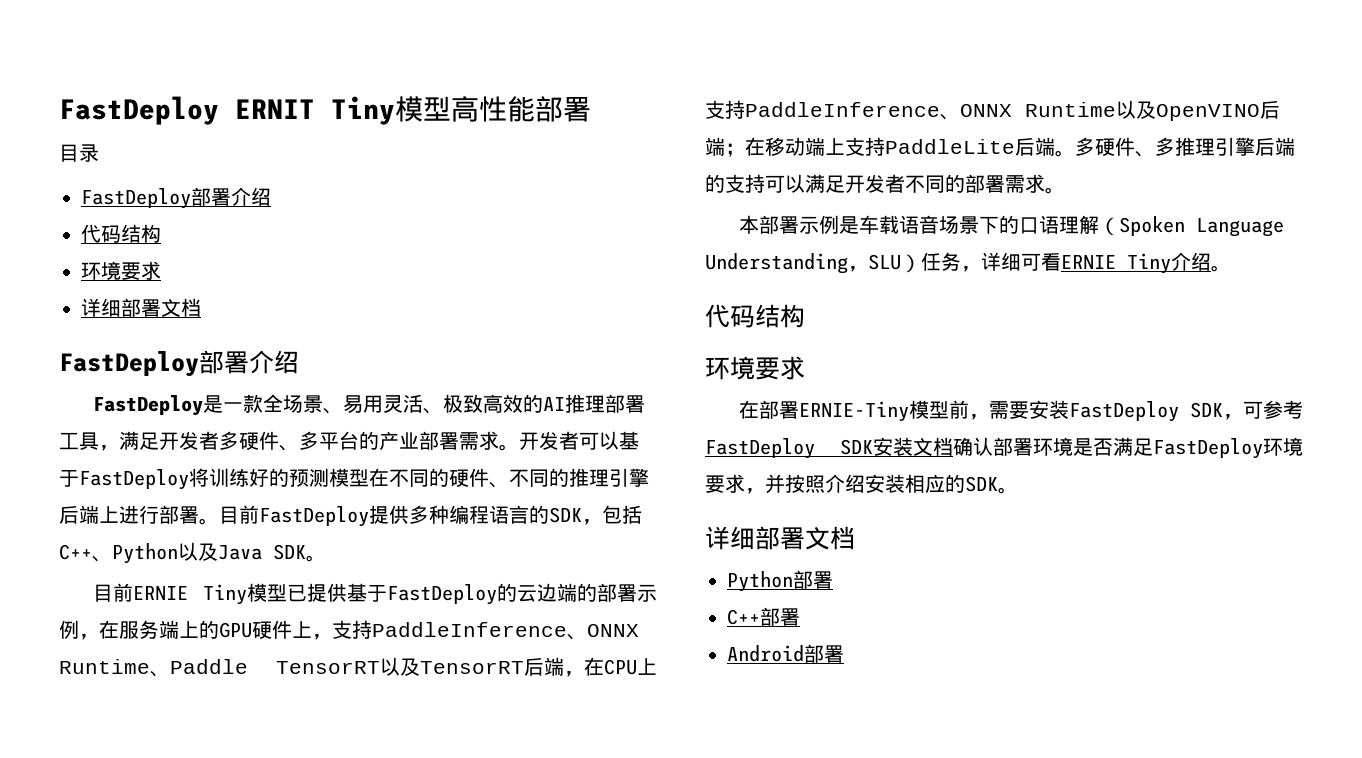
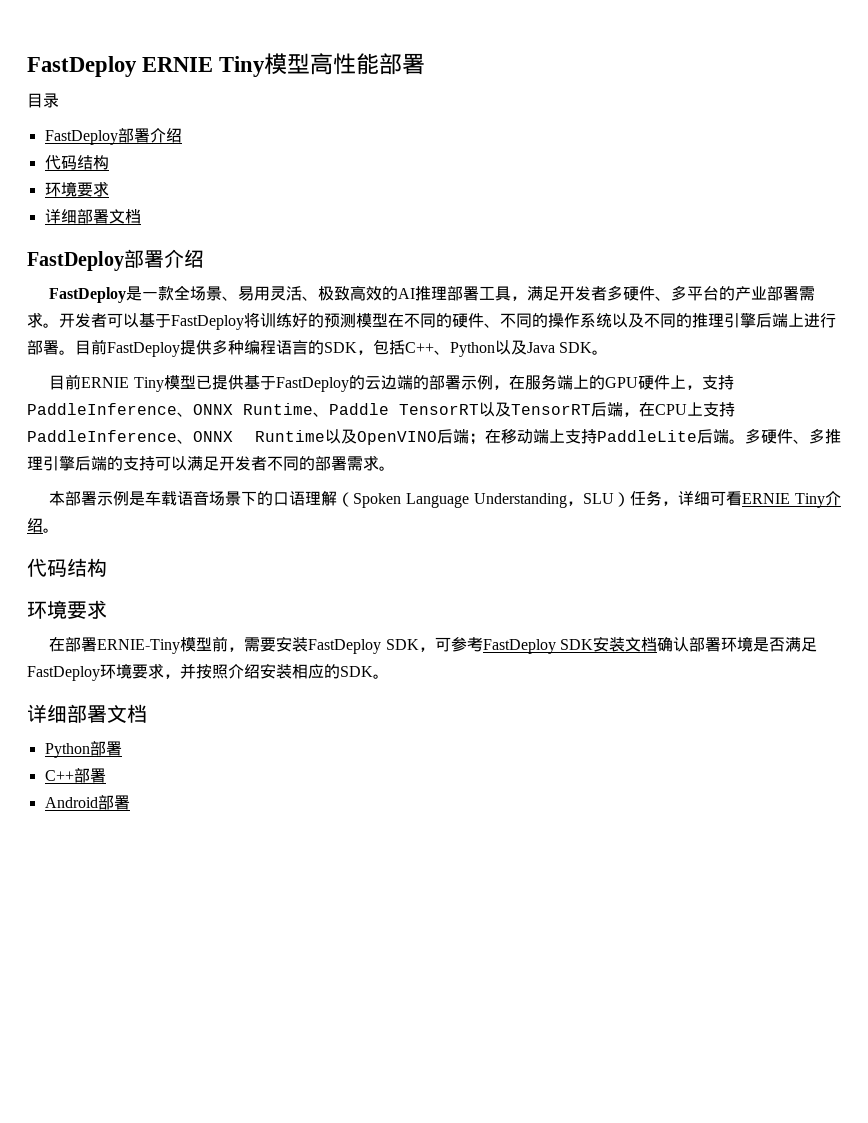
- FastDeploy ERNIT Tiny模型高性能部署
+ FastDeploy ERNIE Tiny模型高性能部署
- 开发者可以基于FastDeploy将训练好的预测模型在不同的硬件、不同的推理引擎后端上进行部署。
+ 开发者可以基于FastDeploy将训练好的预测模型在不同的硬件、不同的操作系统以及不同的推理引擎后端上进行部署。

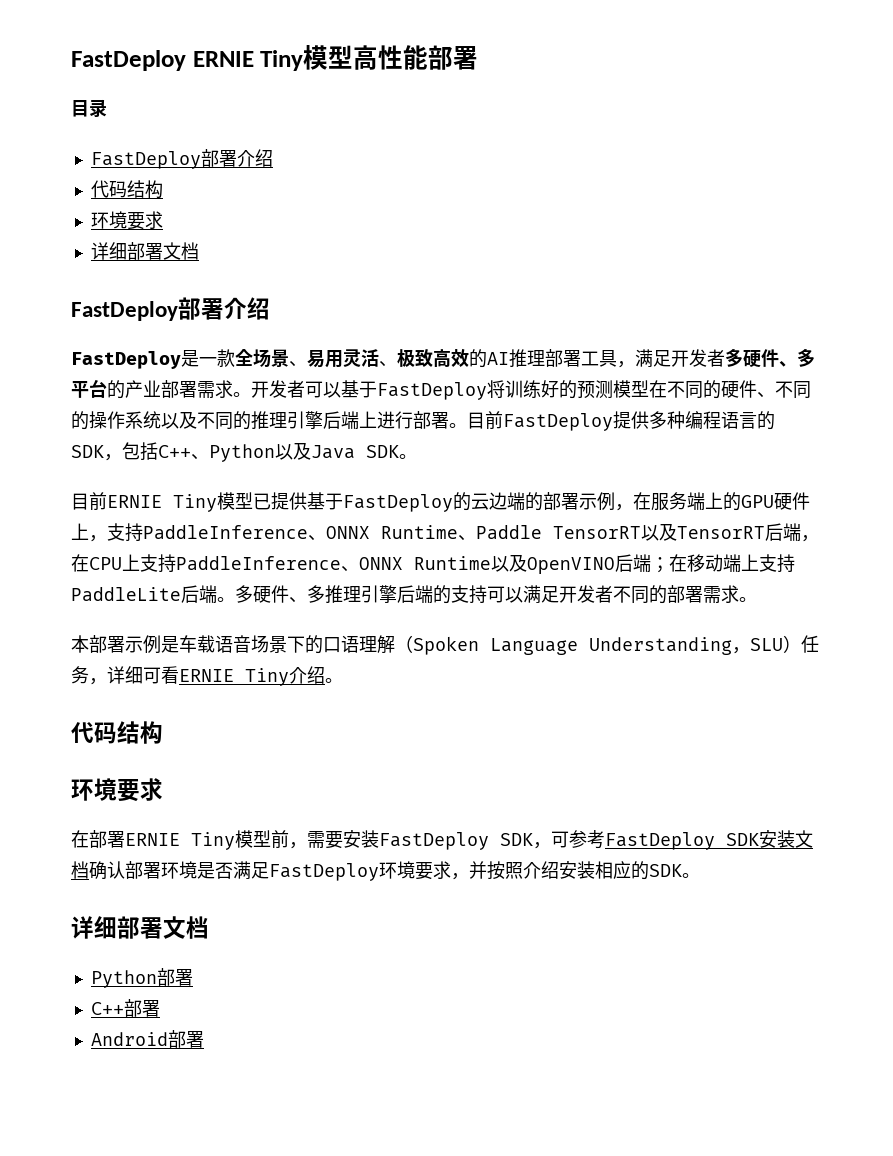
- 在部署ERNIE-Tiny模型前，需要安装FastDeploy SDK，可参考FastDeploy SDK安装文档确认部署环境是否满足FastDeploy环境要求，并按照介绍安装相应的SDK。
+ 在部署ERNIE Tiny模型前，需要安装FastDeploy SDK，可参考FastDeploy SDK安装文档确认部署环境是否满足FastDeploy环境要求，并按照介绍安装相应的SDK。

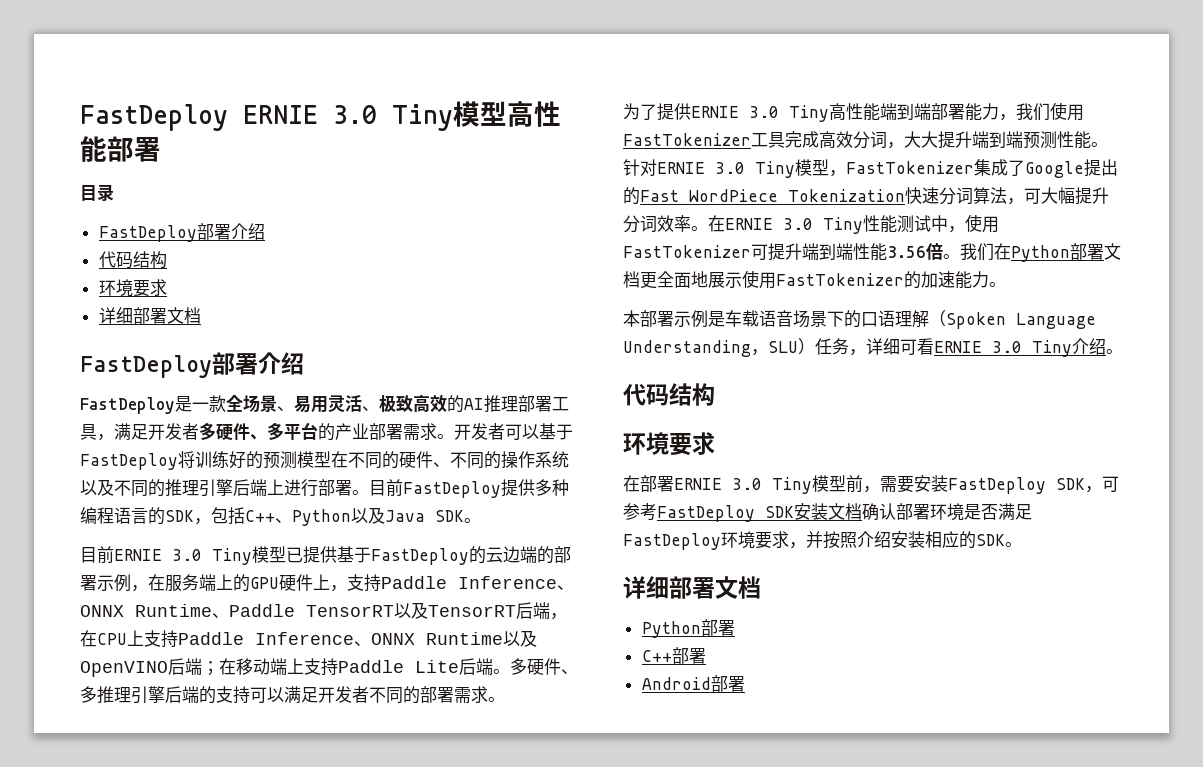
- FastDeploy ERNIE Tiny模型高性能部署
+ FastDeploy ERNIE 3.0 Tiny模型高性能部署
- 目前ERNIE Tiny模型已提供基于FastDeploy的云边端的部署示例，在服务端上的GPU硬件上，支持PaddleInference、ONNX Runtime、Paddle TensorRT以及TensorRT后端，在CPU上支持PaddleInference、ONNX Runtime以及OpenVINO后端；在移动端上支持PaddleLite后端。
+ 目前ERNIE 3.0 Tiny模型已提供基于FastDeploy的云边端的部署示例，在服务端上的GPU硬件上，支持Paddle Inference、ONNX Runtime、Paddle TensorRT以及TensorRT后端，在CPU上支持Paddle Inference、ONNX Runtime以及OpenVINO后端；在移动端上支持Paddle Lite后端。
+ 为了提供ERNIE 3.0 Tiny高性能端到端部署能力，我们使用FastTokenizer工具完成高效分词，大大提升端到端预测性能。针对ERNIE 3.0 Tiny模型，FastTokenizer集成了Google提出的Fast WordPiece Tokenization快速分词算法，可大幅提升分词效率。在ERNIE 3.0 Tiny性能测试中，使用FastTokenizer可提升端到端性能3.56倍。我们在Python部署文档更全面地展示使用FastTokenizer的加速能力。
- 本部署示例是车载语音场景下的口语理解（Spoken Language Understanding，SLU）任务，详细可看ERNIE Tiny介绍。
+ 本部署示例是车载语音场景下的口语理解（Spoken Language Understanding，SLU）任务，详细可看ERNIE 3.0 Tiny介绍。
- 在部署ERNIE Tiny模型前，需要安装FastDeploy SDK，可参考FastDeploy SDK安装文档确认部署环境是否满足FastDeploy环境要求，并按照介绍安装相应的SDK。
+ 在部署ERNIE 3.0 Tiny模型前，需要安装FastDeploy SDK，可参考FastDeploy SDK安装文档确认部署环境是否满足FastDeploy环境要求，并按照介绍安装相应的SDK。

